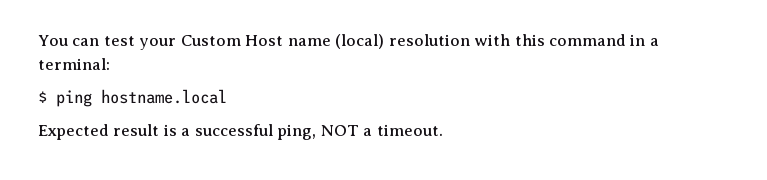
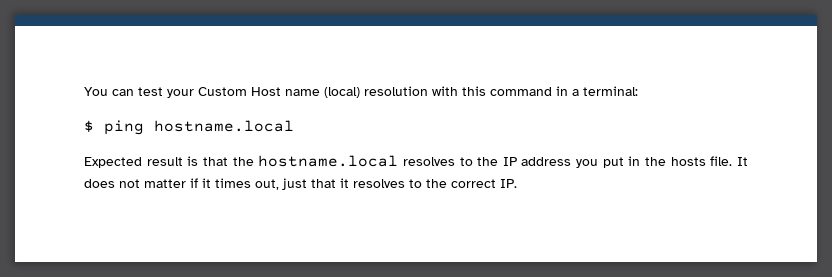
- Expected result is a successful ping, NOT a timeout.
+ Expected result is that the hostname.local resolves to the IP address you put in the hosts file. It does not matter if it times out, just that it resolves to the correct IP.

